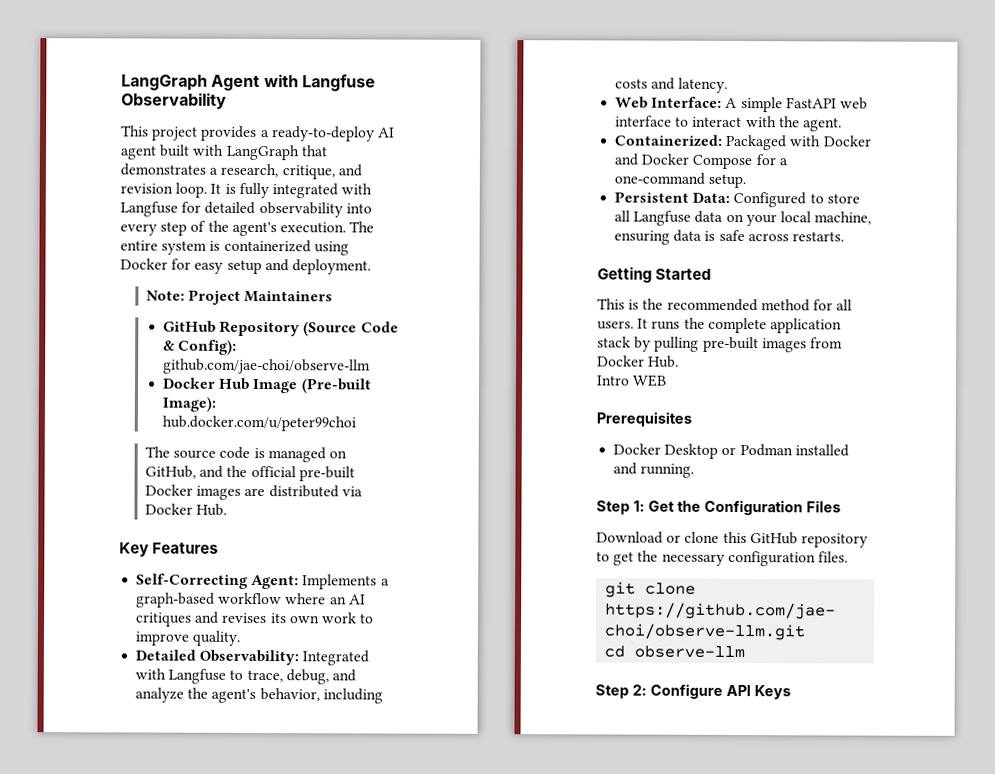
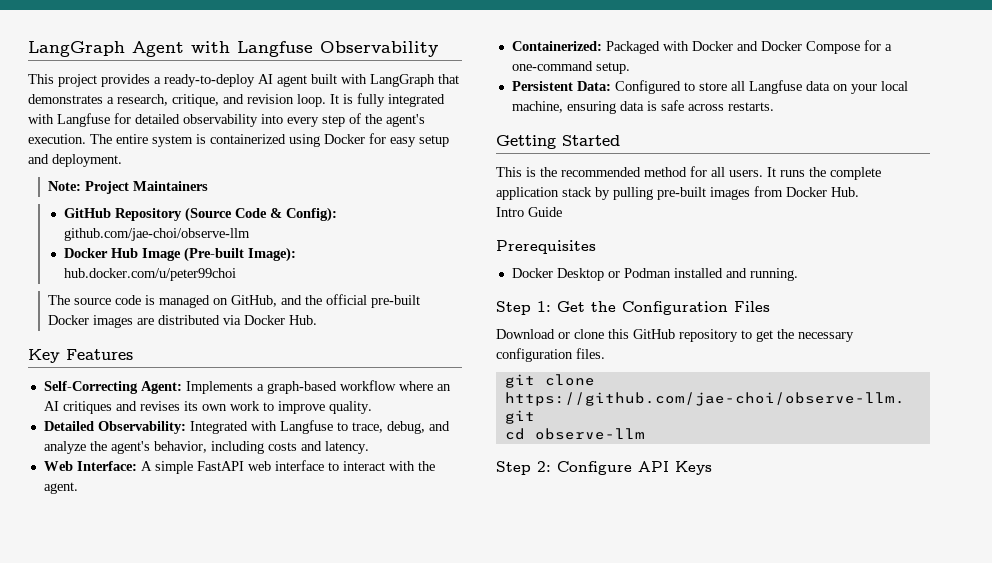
- Intro WEB
+ Intro Guide

